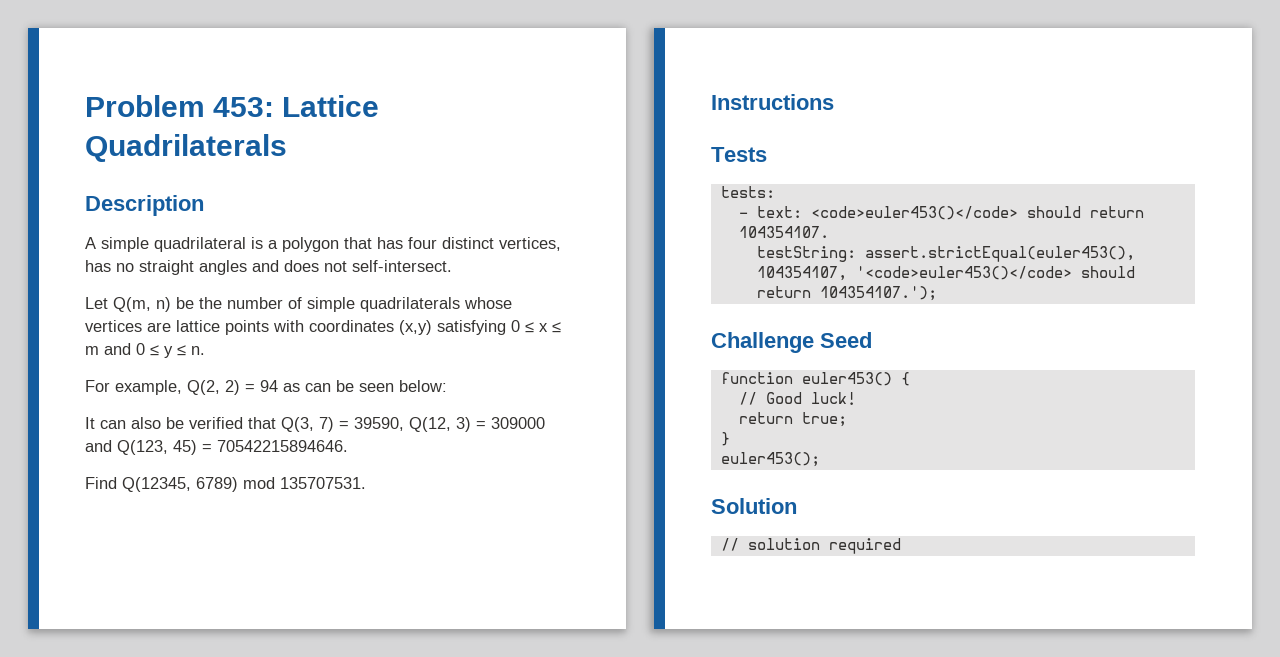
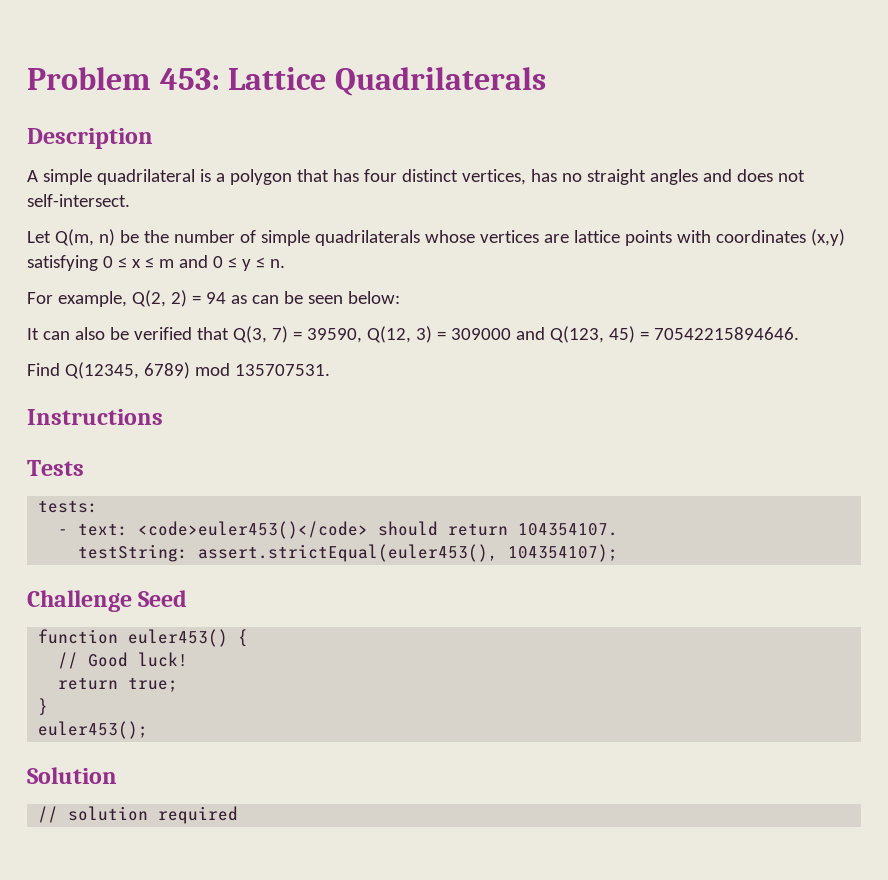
- testString: assert.strictEqual(euler453(), 104354107, '<code>euler453()</code> should return 104354107.');
+ testString: assert.strictEqual(euler453(), 104354107);

